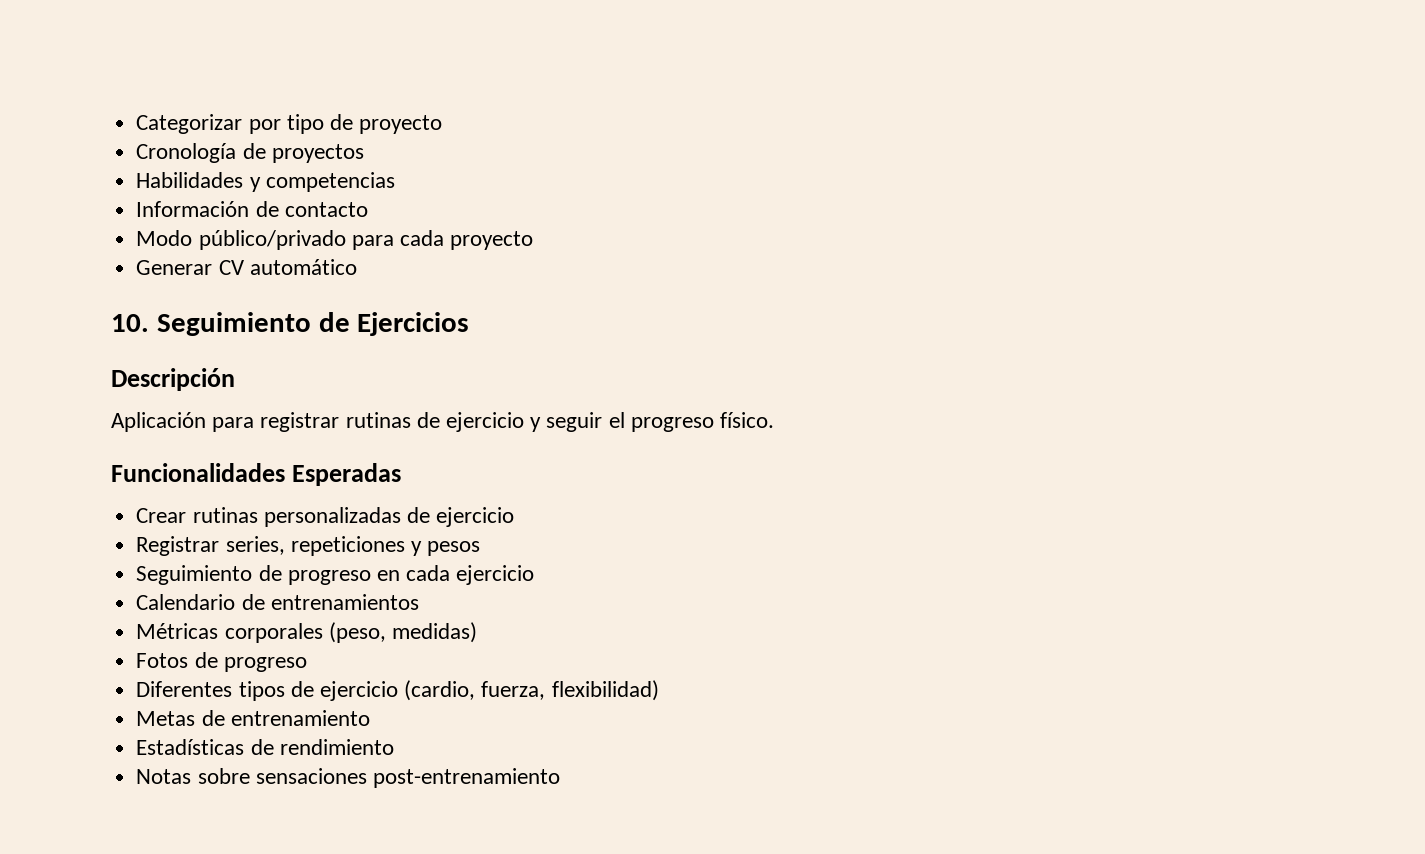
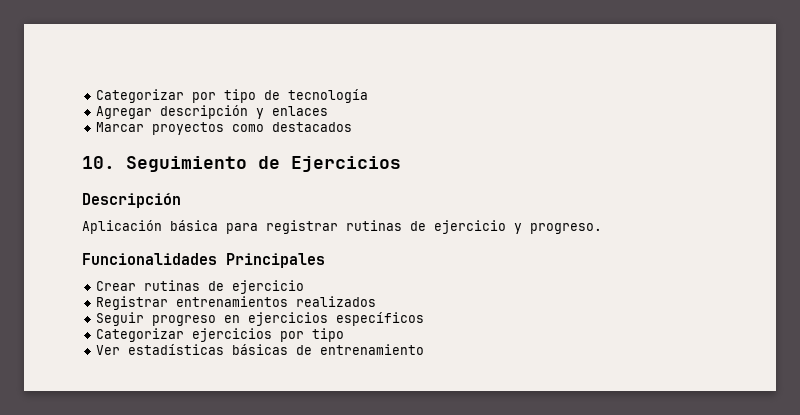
- Categorizar por tipo de proyecto
- Cronología de proyectos
- Habilidades y competencias
- Información de contacto
- Modo público/privado para cada proyecto
- Generar CV automático
+ Categorizar por tipo de tecnología
+ Agregar descripción y enlaces
+ Marcar proyectos como destacados
- Aplicación para registrar rutinas de ejercicio y seguir el progreso físico.
+ Aplicación básica para registrar rutinas de ejercicio y progreso.
- Funcionalidades Esperadas
+ Funcionalidades Principales
- Crear rutinas personalizadas de ejercicio
+ Crear rutinas de ejercicio
- Registrar series, repeticiones y pesos
- Seguimiento de progreso en cada ejercicio
- Calendario de entrenamientos
- Métricas corporales (peso, medidas)
- Fotos de progreso
- Diferentes tipos de ejercicio (cardio, fuerza, flexibilidad)
- Metas de entrenamiento
- Estadísticas de rendimiento
- Notas sobre sensaciones post-entrenamiento
+ Registrar entrenamientos realizados
+ Seguir progreso en ejercicios específicos
+ Categorizar ejercicios por tipo
+ Ver estadísticas básicas de entrenamiento

